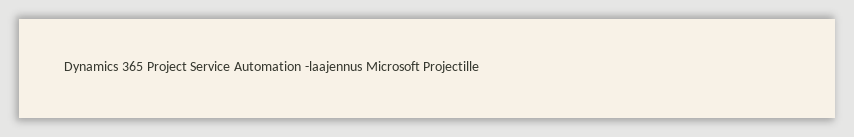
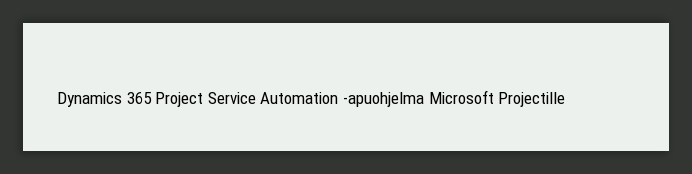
- Dynamics 365 Project Service Automation -laajennus Microsoft Projectille
+ Dynamics 365 Project Service Automation -apuohjelma Microsoft Projectille

